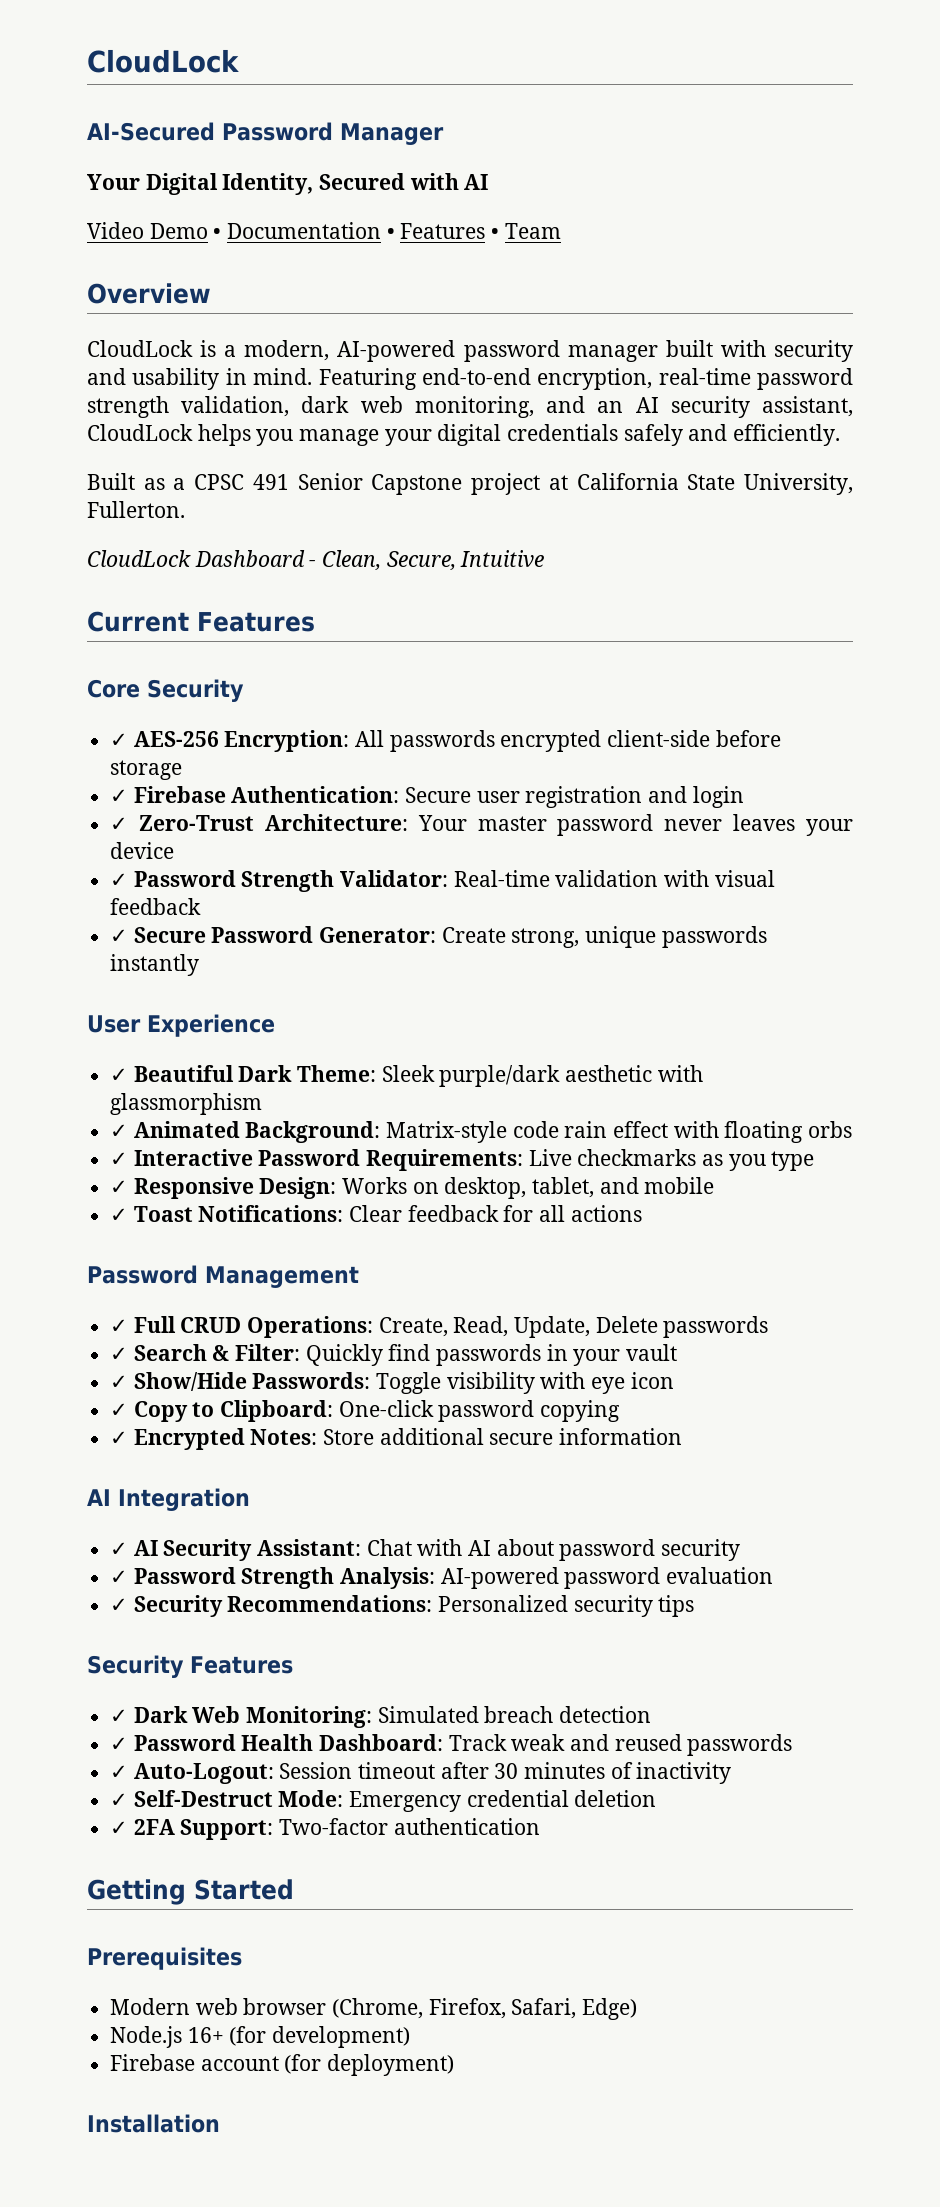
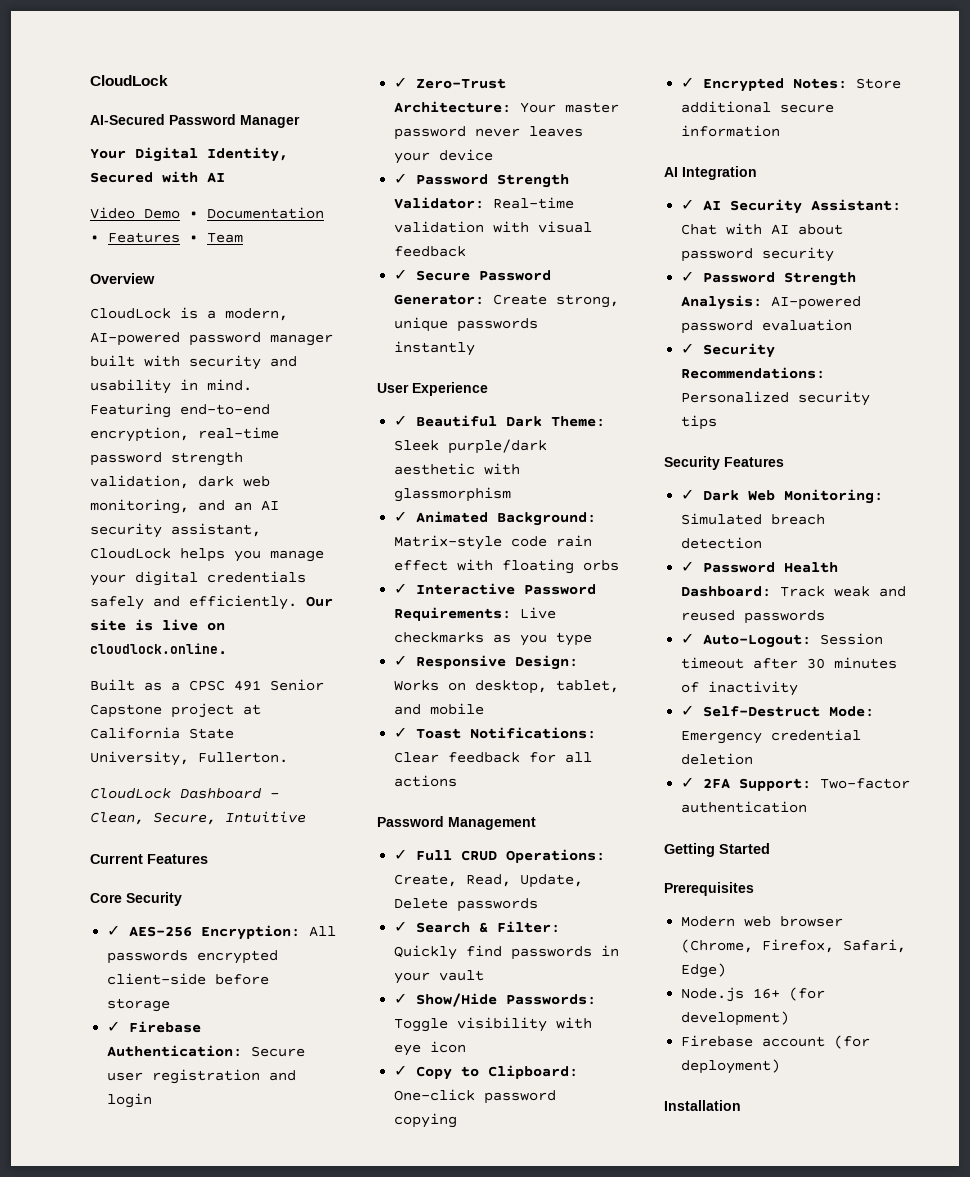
+ Our site is live on cloudlock.online.

